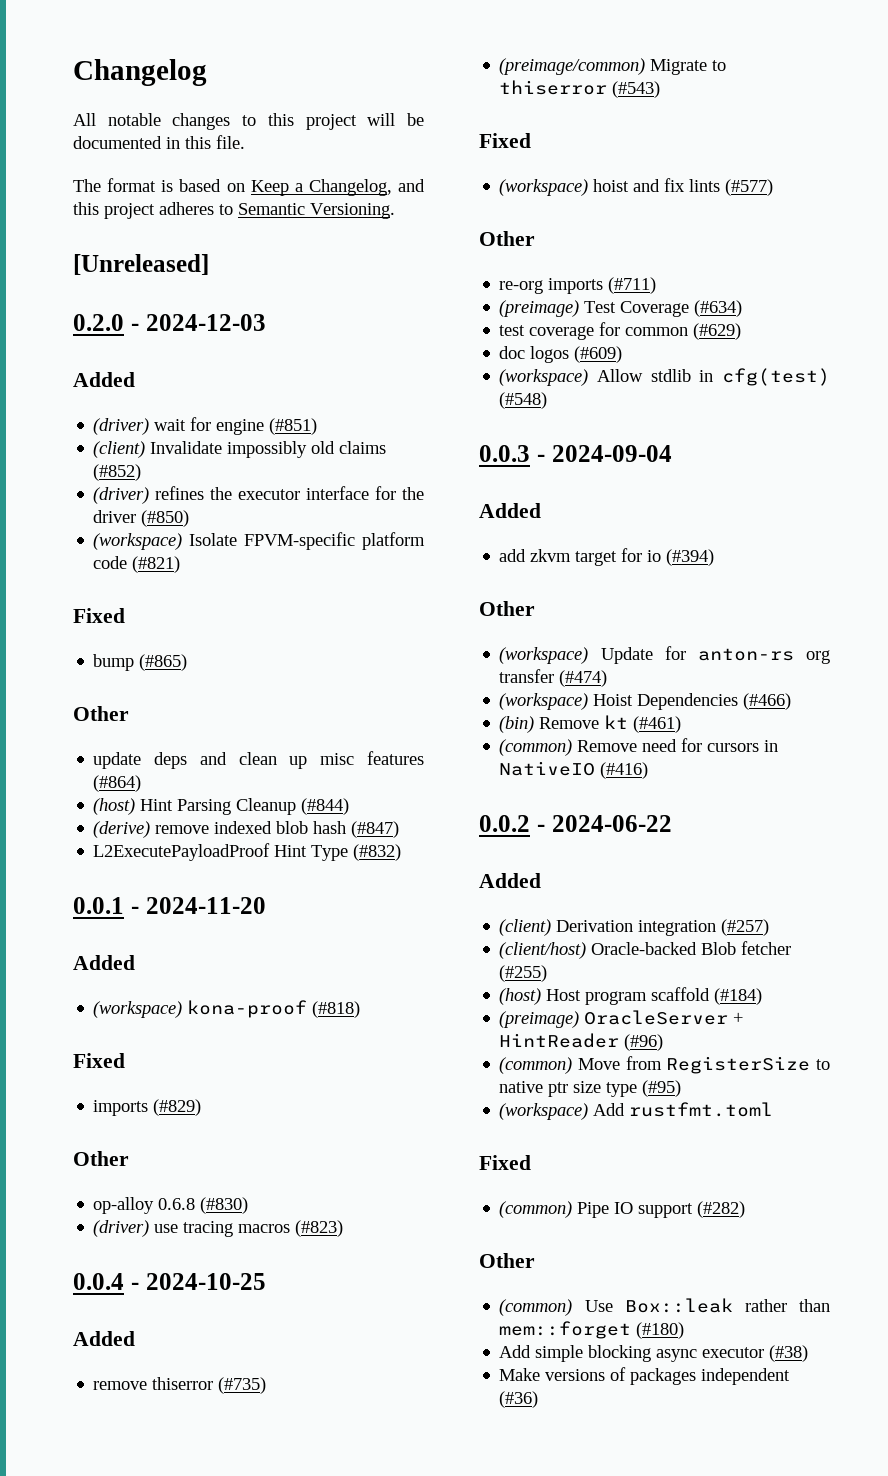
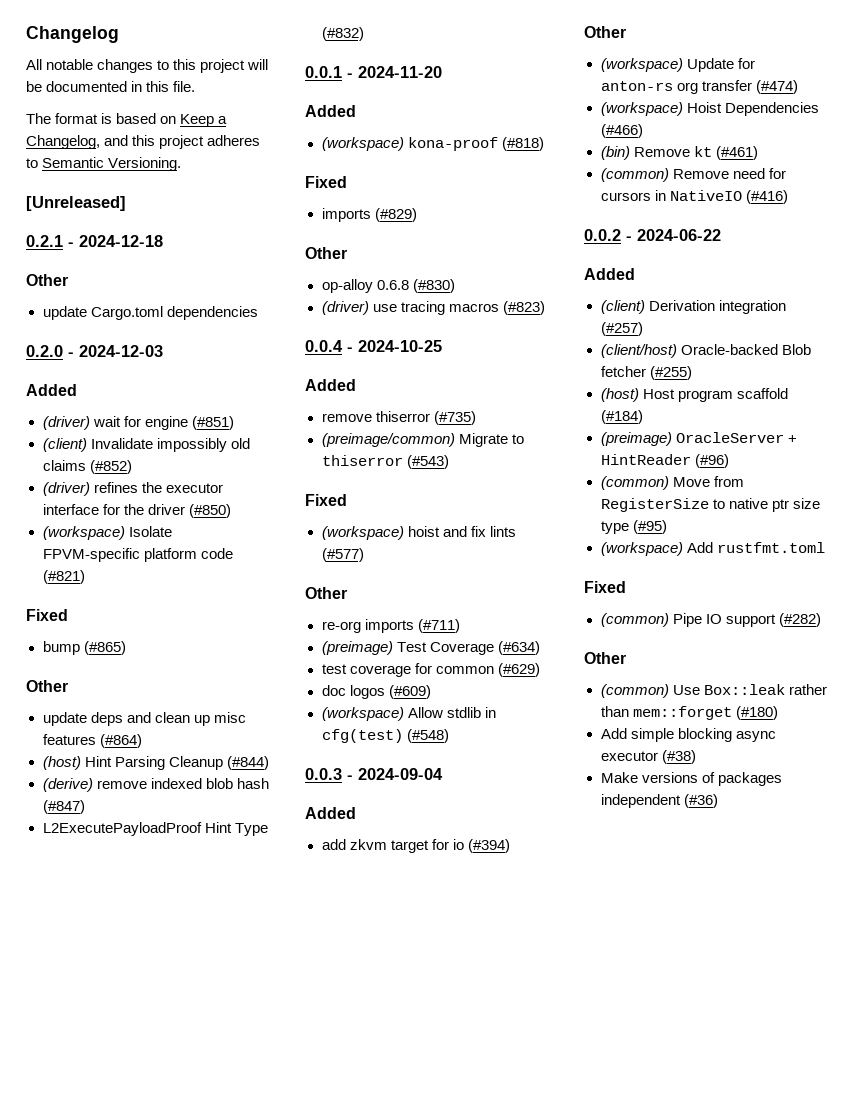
+ 0.2.1 - 2024-12-18
+ Other
+ update Cargo.toml dependencies

